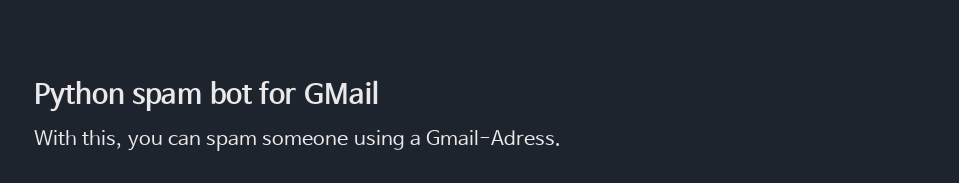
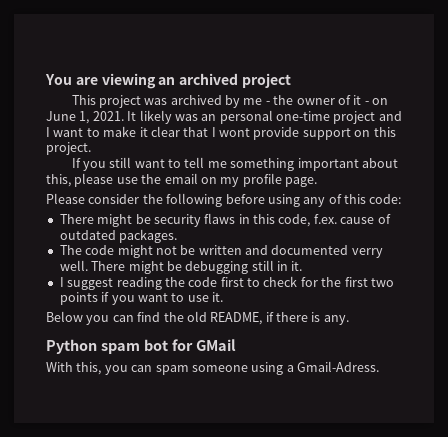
+ You are viewing an archived project
+ This project was archived by me - the owner of it - on June 1, 2021. It likely was an personal one-time project and I want to make it clear that I wont provide support on this project.
+ If you still want to tell me something important about this, please use the email on my profile page.
+ Please consider the following before using any of this code:
+ There might be security flaws in this code, f.ex. cause of outdated packages.
+ The code might not be written and documented verry well. There might be debugging still in it.
+ I suggest reading the code first to check for the first two points if you want to use it.
+ Below you can find the old README, if there is any.

